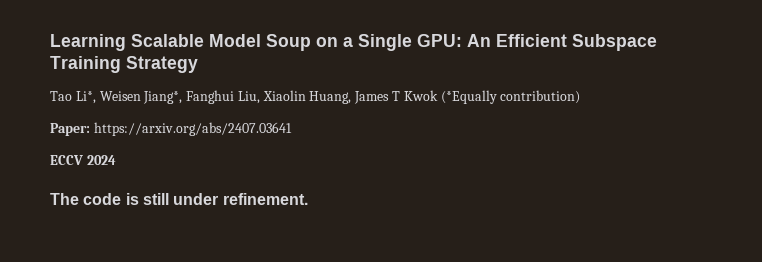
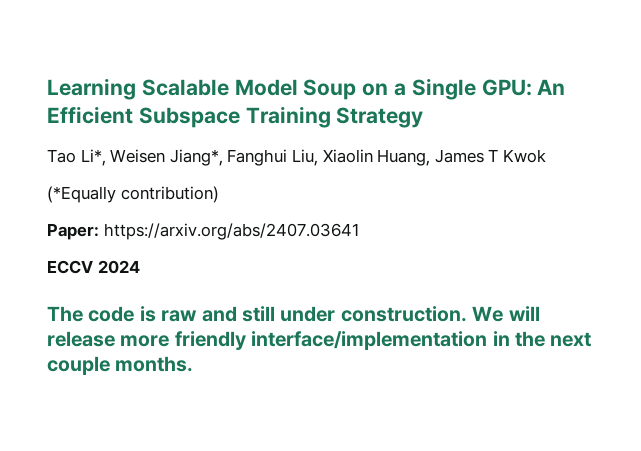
- Tao Li*, Weisen Jiang*, Fanghui Liu, Xiaolin Huang, James T Kwok (*Equally contribution)
+ Tao Li*, Weisen Jiang*, Fanghui Liu, Xiaolin Huang, James T Kwok
+ (*Equally contribution)
- The code is still under refinement.
+ The code is raw and still under construction. We will release more friendly interface/implementation in the next couple months.

